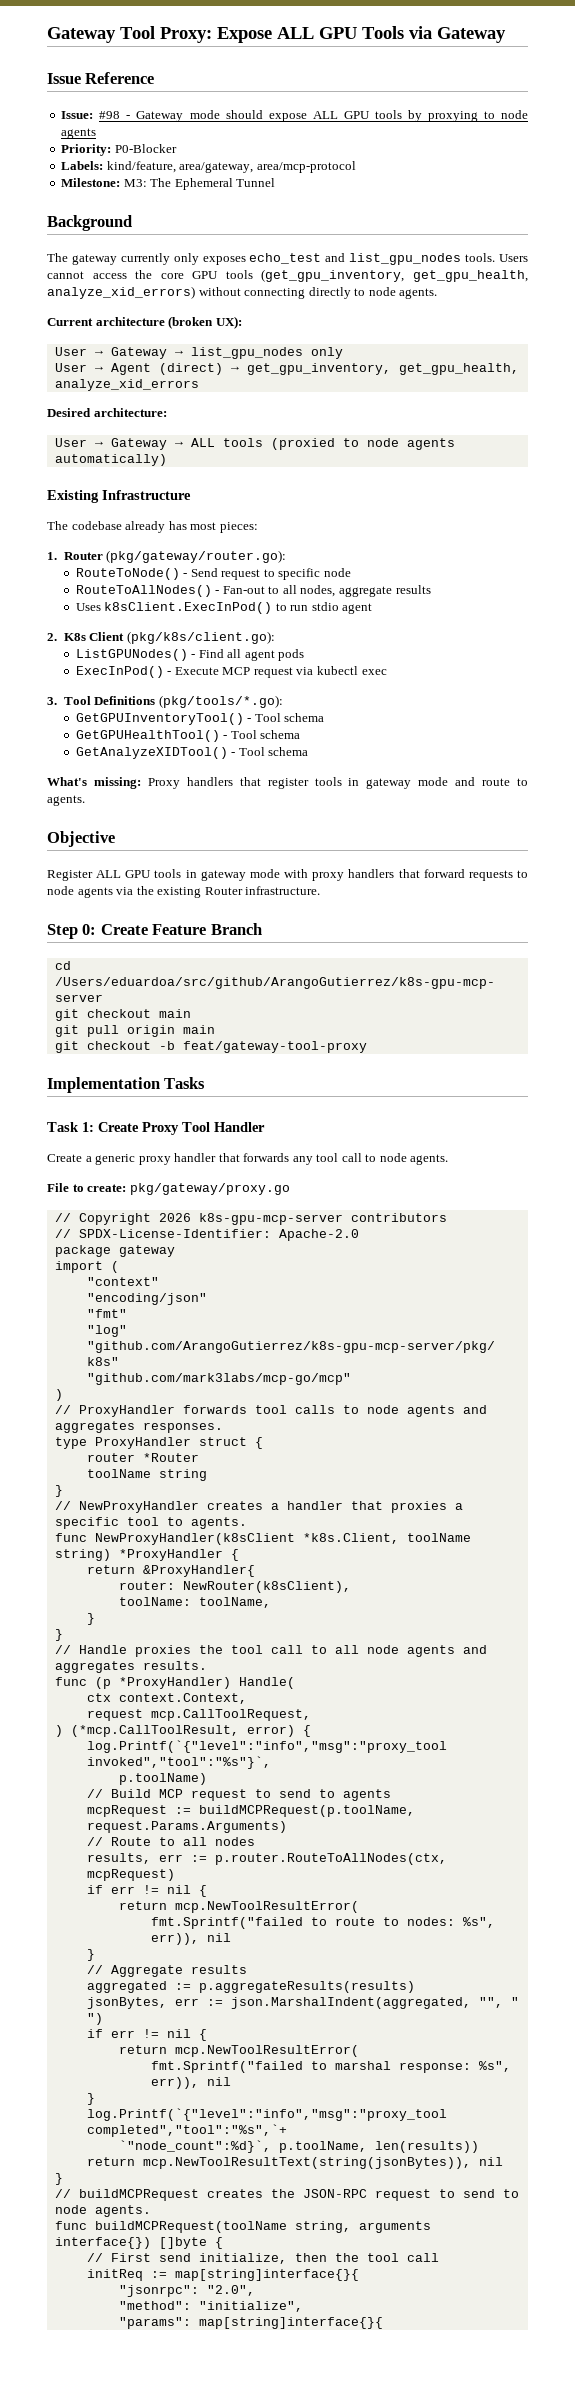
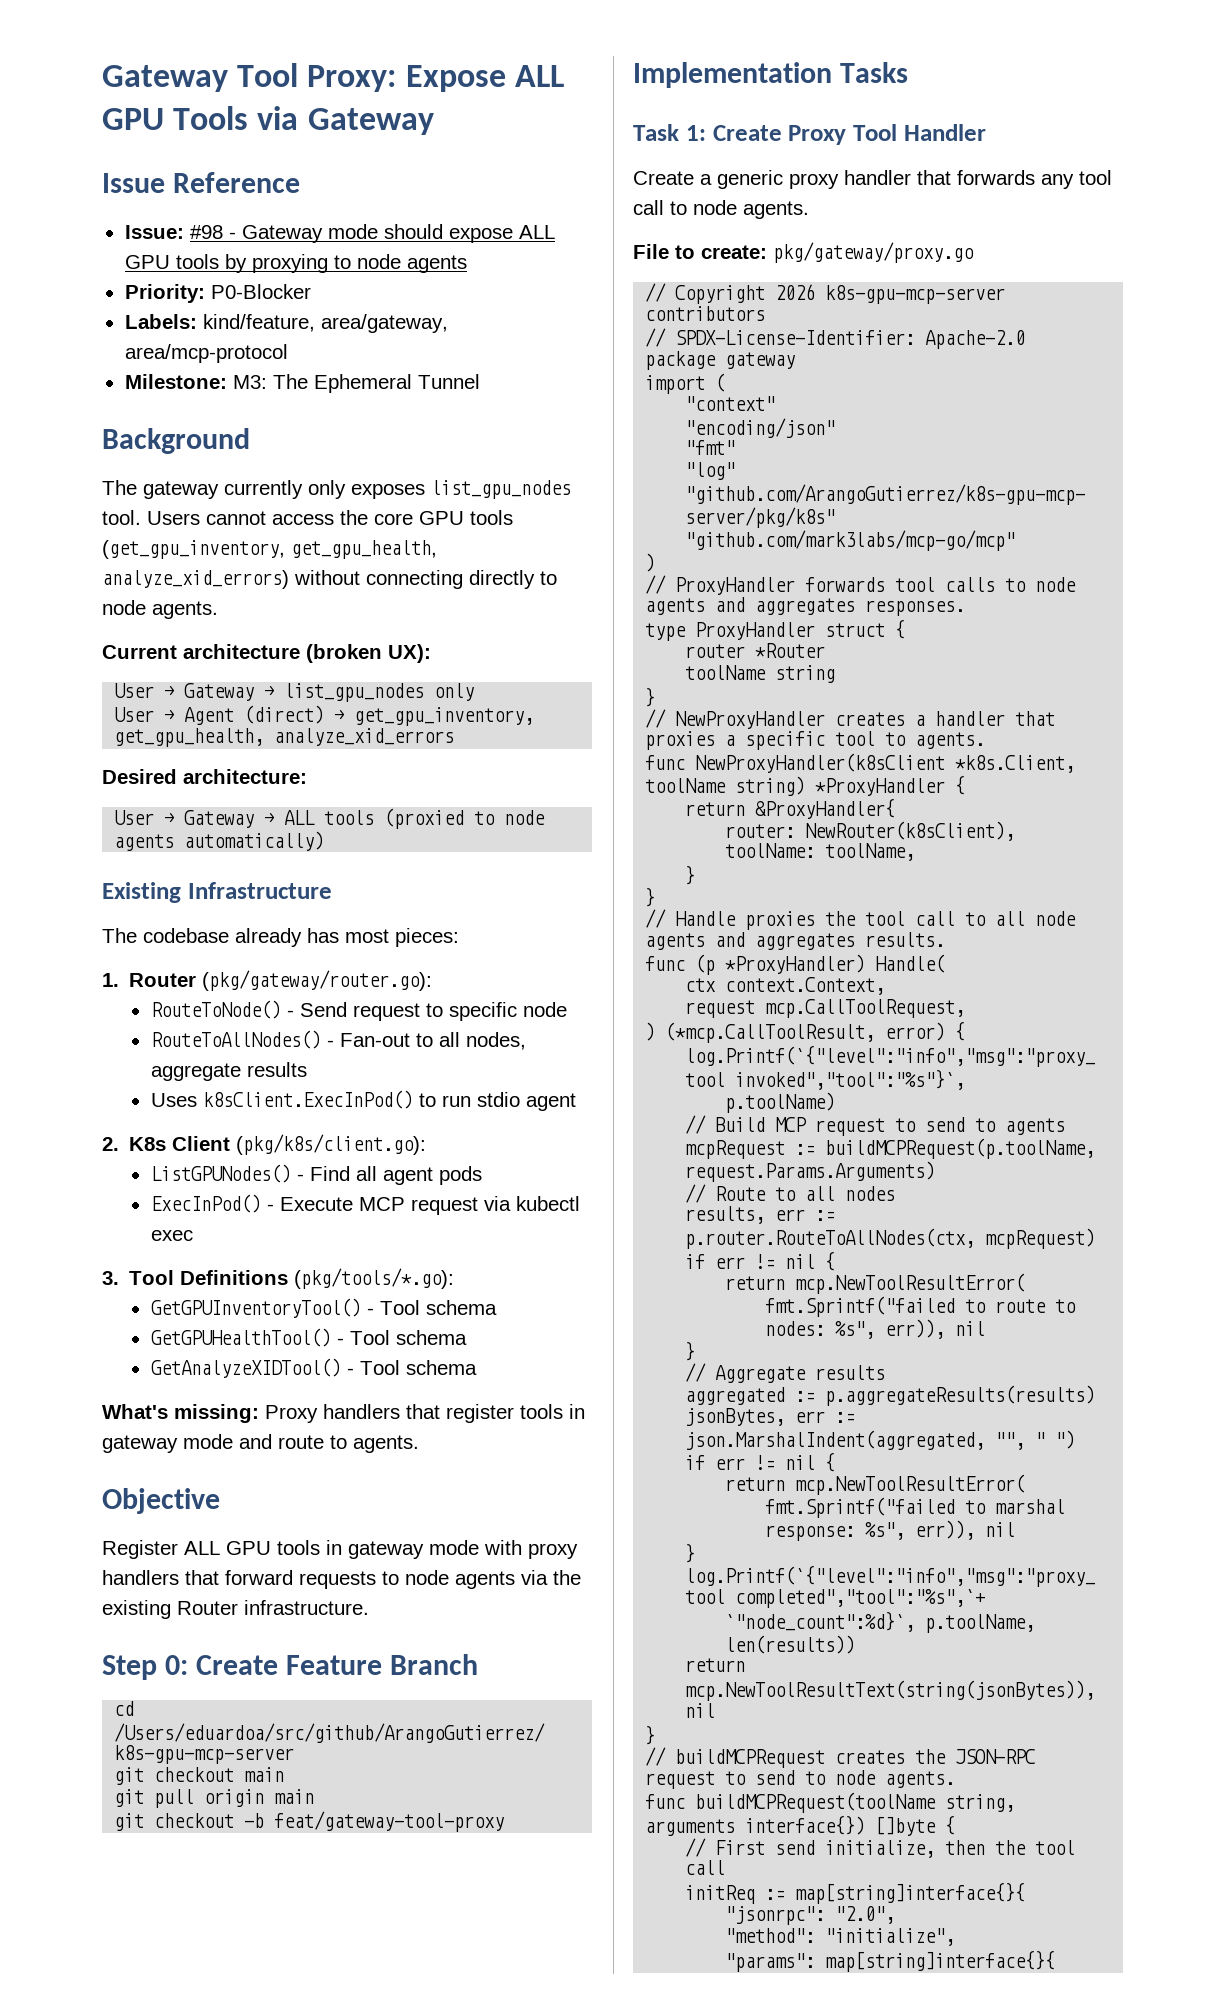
- The gateway currently only exposes echo_test and list_gpu_nodes tools.
+ The gateway currently only exposes list_gpu_nodes tool.

